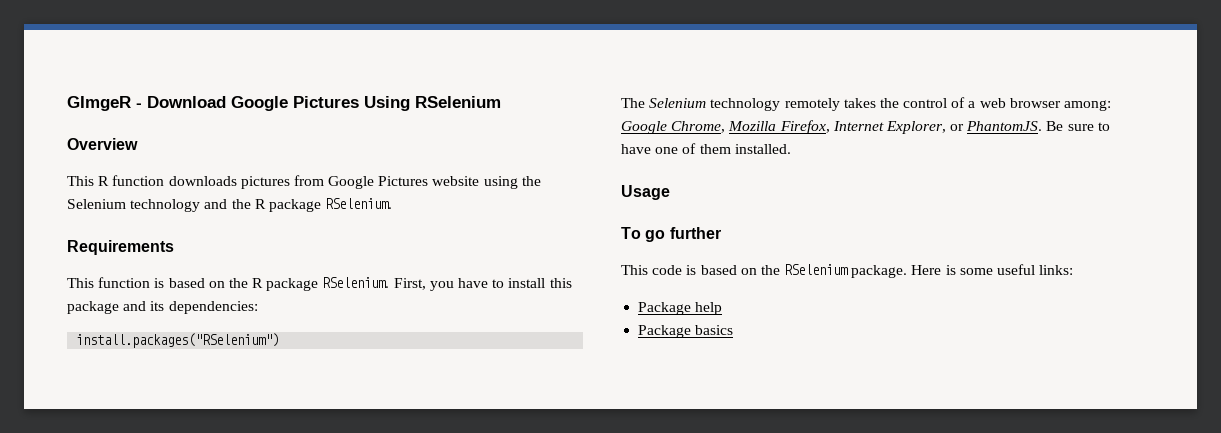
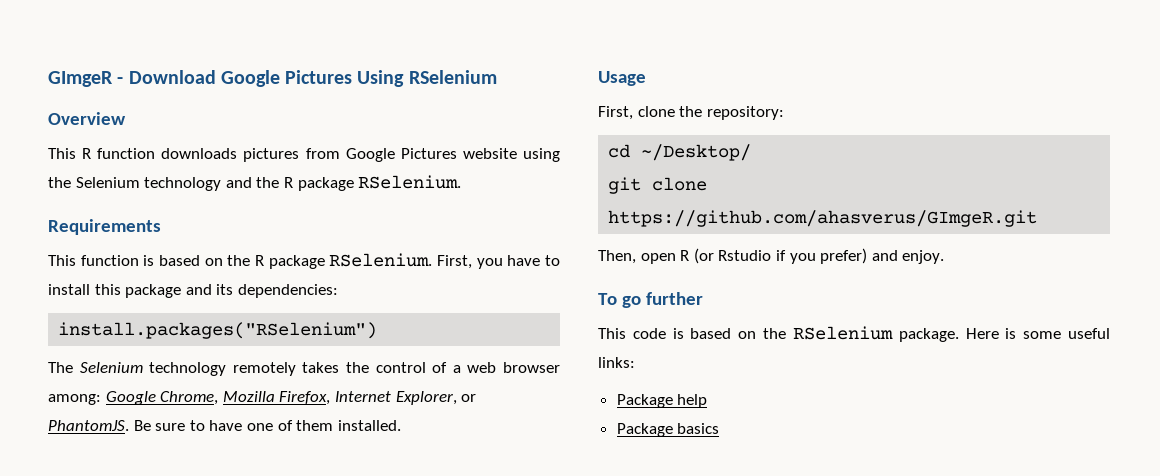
+ First, clone the repository:
+ cd ~/Desktop/
+ git clone https://github.com/ahasverus/GImgeR.git
+ Then, open R (or Rstudio if you prefer) and enjoy.

